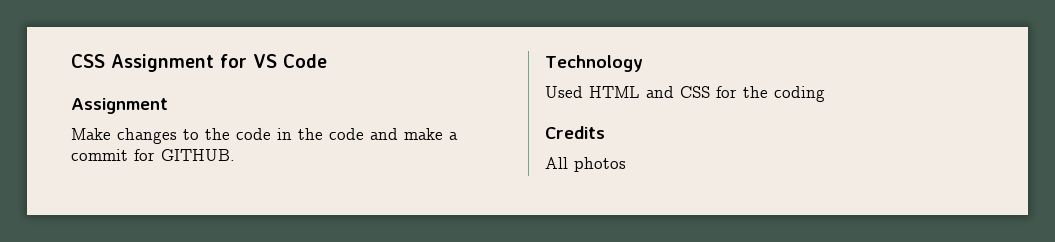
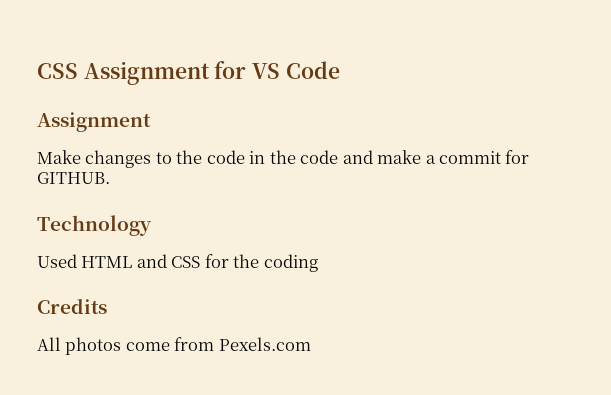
- All photos
+ All photos come from Pexels.com

